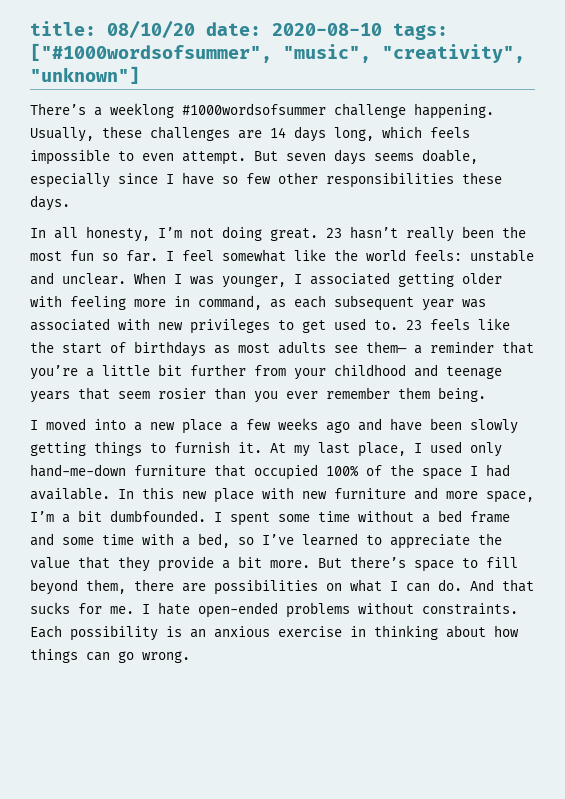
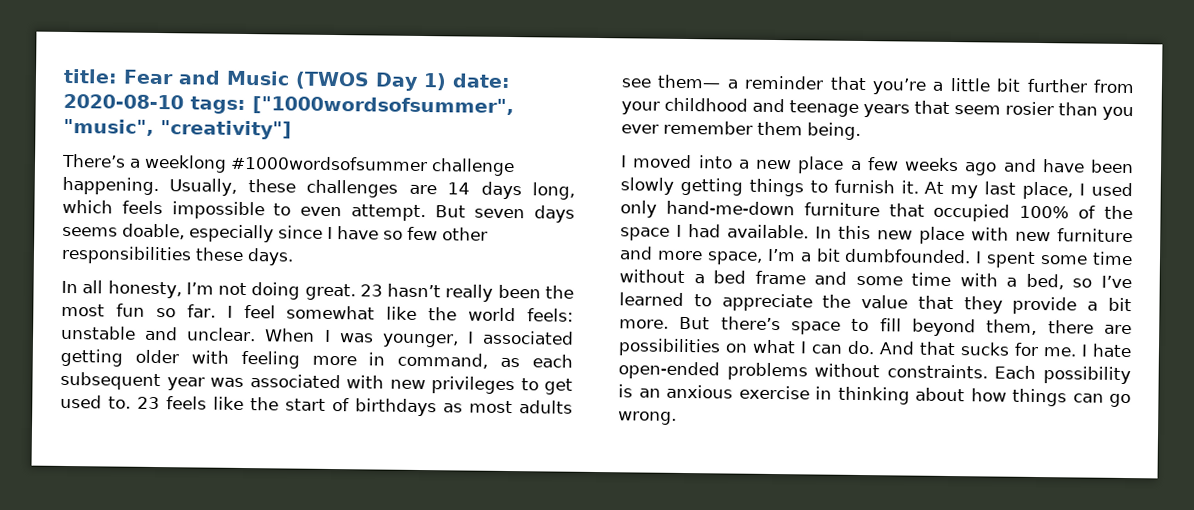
- title: 08/10/20 date: 2020-08-10 tags: ["#1000wordsofsummer", "music", "creativity", "unknown"]
+ title: Fear and Music (TWOS Day 1) date: 2020-08-10 tags: ["1000wordsofsummer", "music", "creativity"]

